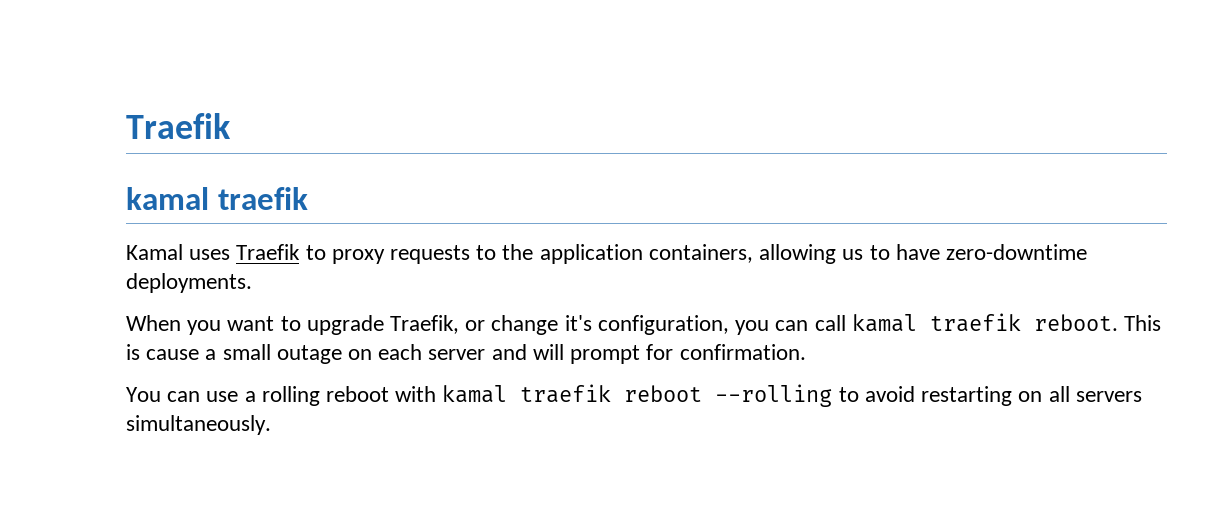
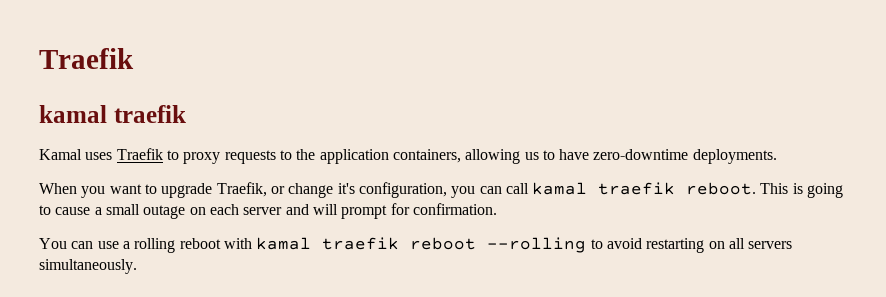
- This is cause a small outage on each server and will prompt for confirmation.
+ This is going to cause a small outage on each server and will prompt for confirmation.

